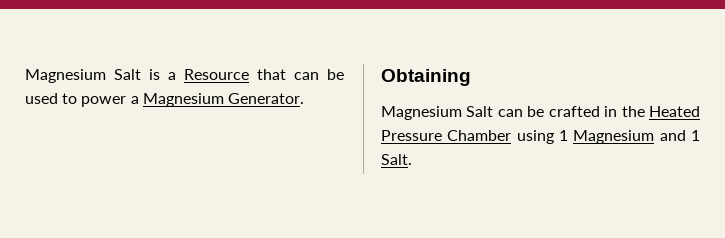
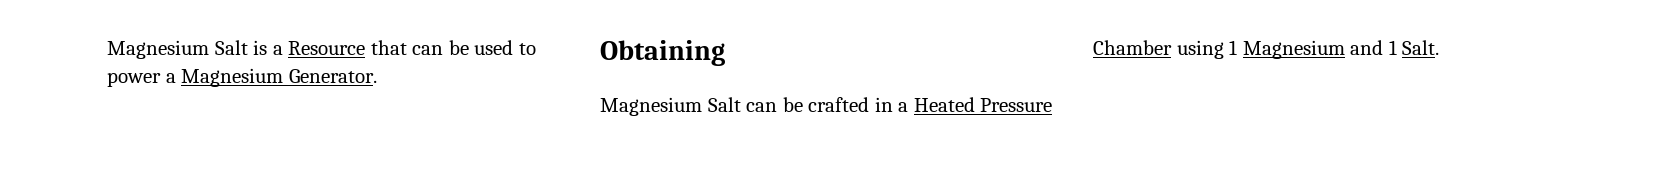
- Magnesium Salt can be crafted in the Heated Pressure Chamber using 1 Magnesium and 1 Salt.
+ Magnesium Salt can be crafted in a Heated Pressure Chamber using 1 Magnesium and 1 Salt.

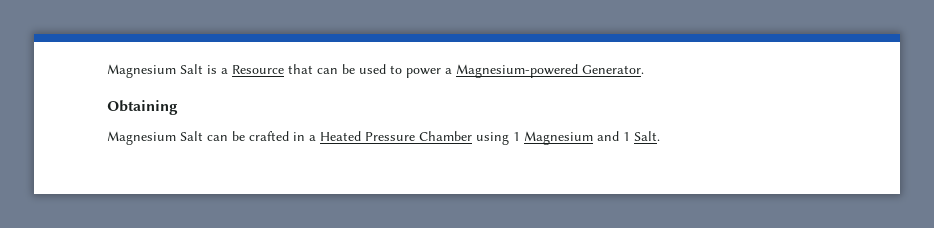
- Magnesium Salt is a Resource that can be used to power a Magnesium Generator.
+ Magnesium Salt is a Resource that can be used to power a Magnesium-powered Generator.

